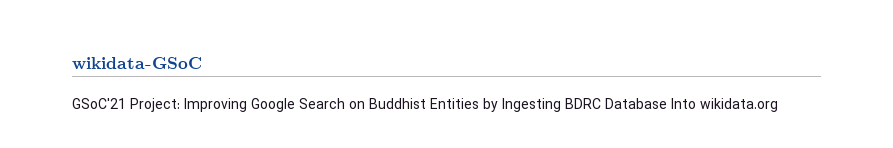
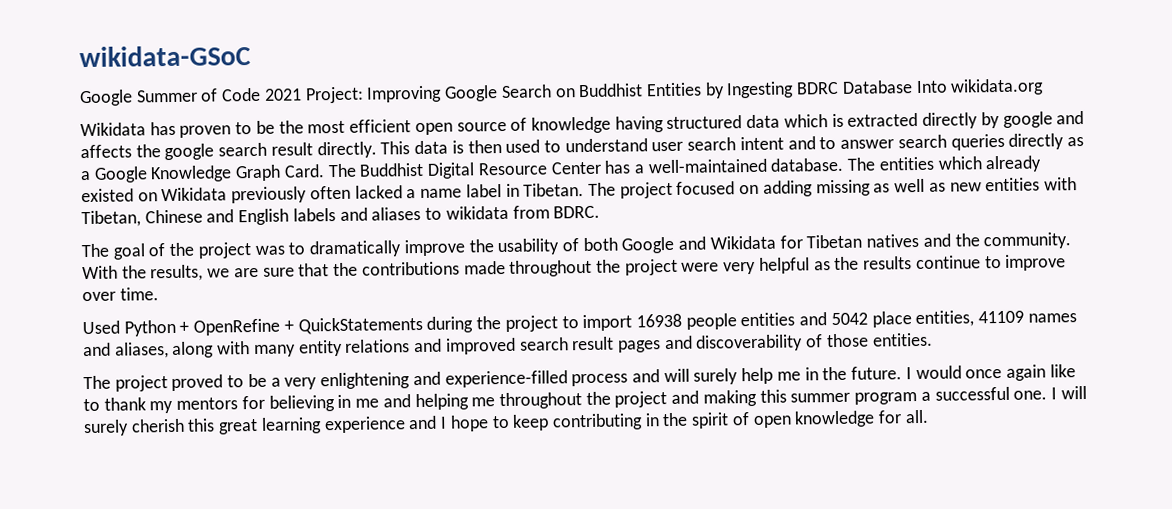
- GSoC'21 Project: Improving Google Search on Buddhist Entities by Ingesting BDRC Database Into wikidata.org
+ Google Summer of Code 2021 Project: Improving Google Search on Buddhist Entities by Ingesting BDRC Database Into wikidata.org
+ Wikidata has proven to be the most efficient open source of knowledge having structured data which is extracted directly by google and affects the google search result directly. This data is then used to understand user search intent and to answer search queries directly as a Google Knowledge Graph Card. The Buddhist Digital Resource Center has a well-maintained database. The entities which already existed on Wikidata previously often lacked a name label in Tibetan. The project focused on adding missing as well as new entities with Tibetan, Chinese and English labels and aliases to wikidata from BDRC.
+ The goal of the project was to dramatically improve the usability of both Google and Wikidata for Tibetan natives and the community. With the results, we are sure that the contributions made throughout the project were very helpful as the results continue to improve over time.
+ Used Python + OpenRefine + QuickStatements during the project to import 16938 people entities and 5042 place entities, 41109 names and aliases, along with many entity relations and improved search result pages and discoverability of those entities.
+ The project proved to be a very enlightening and experience-filled process and will surely help me in the future. I would once again like to thank my mentors for believing in me and helping me throughout the project and making this summer program a successful one. I will surely cherish this great learning experience and I hope to keep contributing in the spirit of open knowledge for all.

